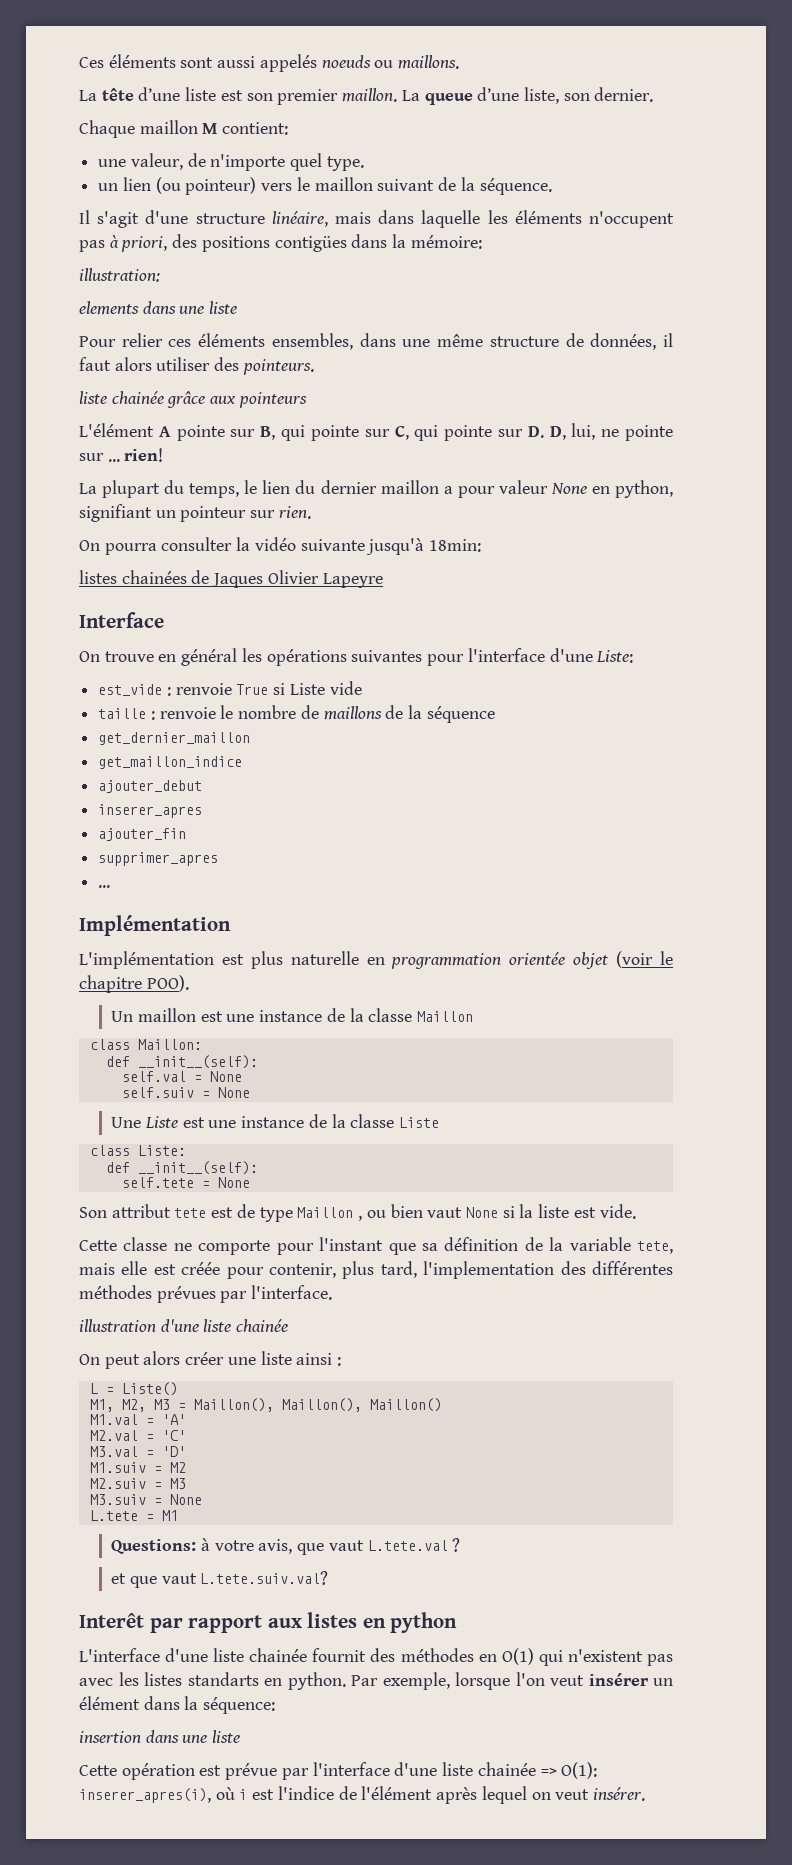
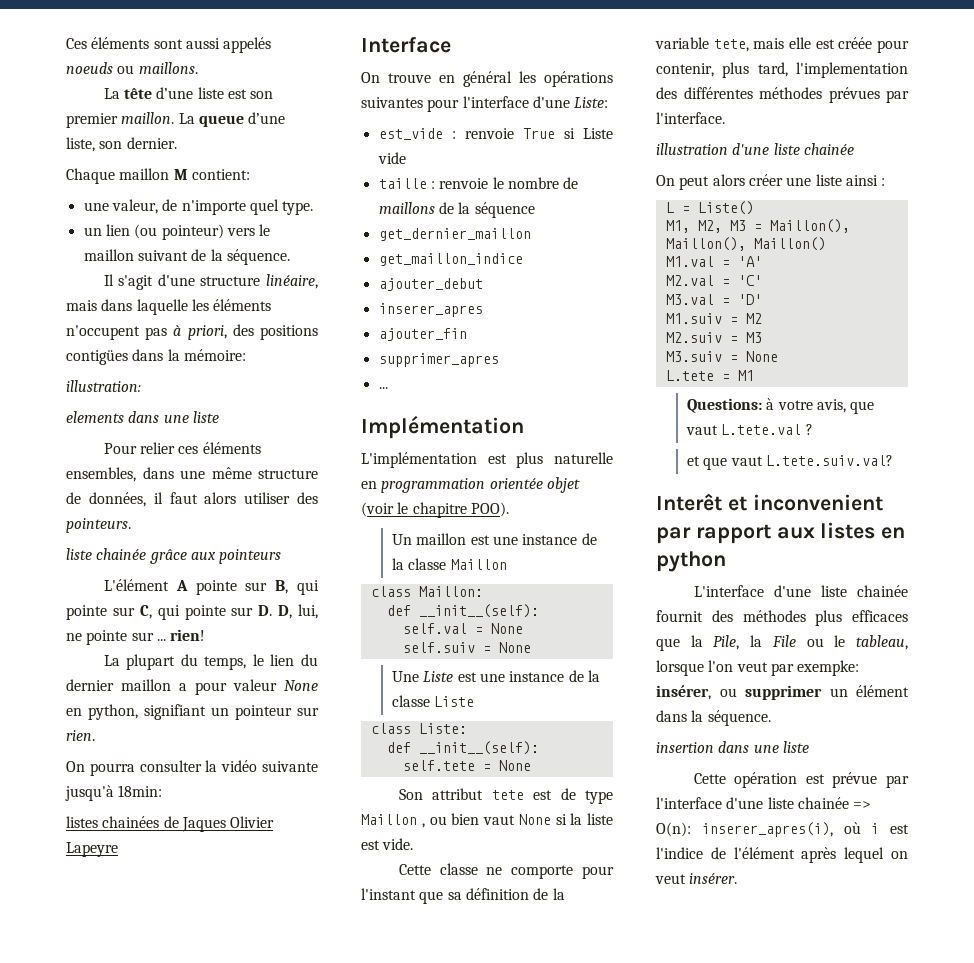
- Interêt par rapport aux listes en python
+ Interêt et inconvenient par rapport aux listes en python
- L'interface d'une liste chainée fournit des méthodes en O(1) qui n'existent pas avec les listes standarts en python. Par exemple, lorsque l'on veut insérer un élément dans la séquence:
+ L'interface d'une liste chainée fournit des méthodes plus efficaces que la Pile, la File ou le tableau, lorsque l'on veut par exempke: insérer, ou supprimer un élément dans la séquence.
- Cette opération est prévue par l'interface d'une liste chainée => O(1): inserer_apres(i), où i est l'indice de l'élément après lequel on veut insérer.
+ Cette opération est prévue par l'interface d'une liste chainée => O(n): inserer_apres(i), où i est l'indice de l'élément après lequel on veut insérer.

